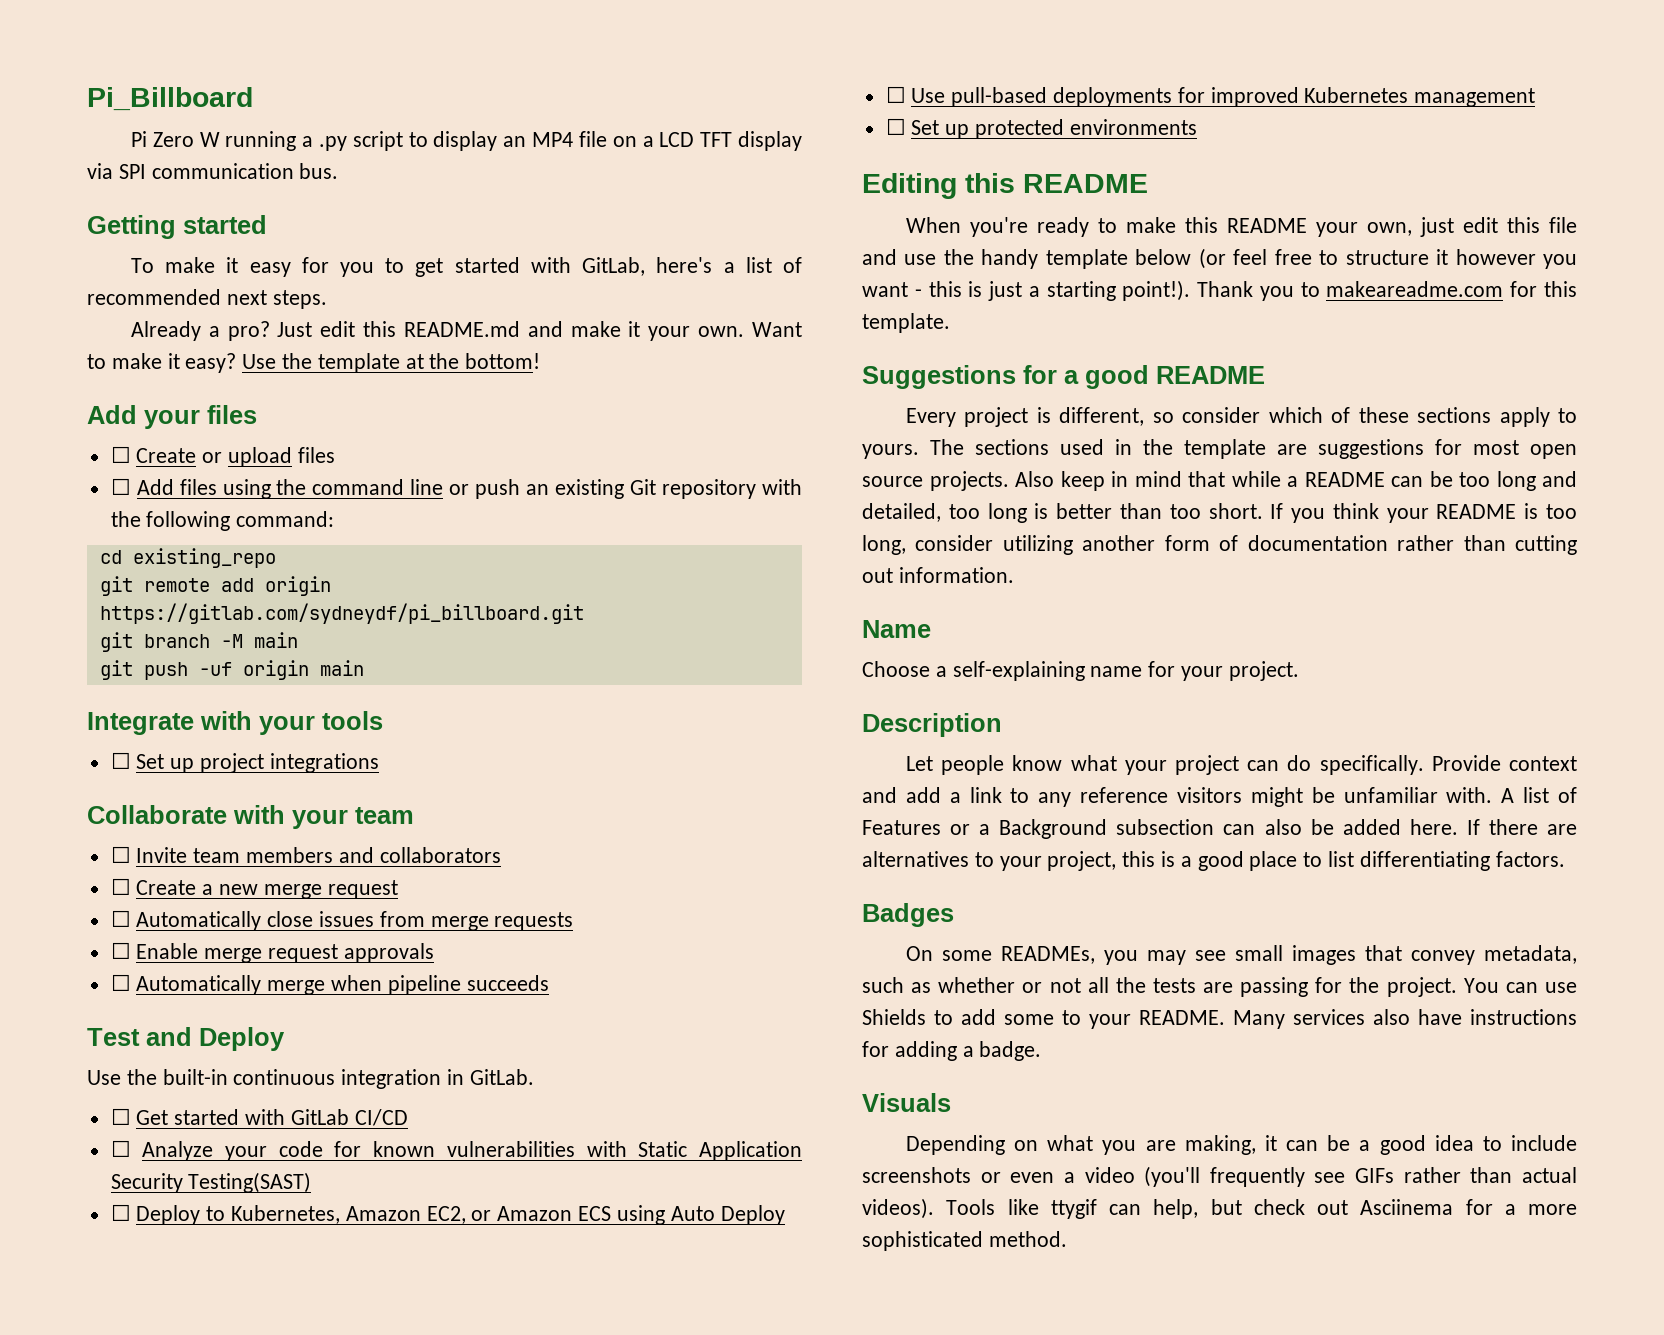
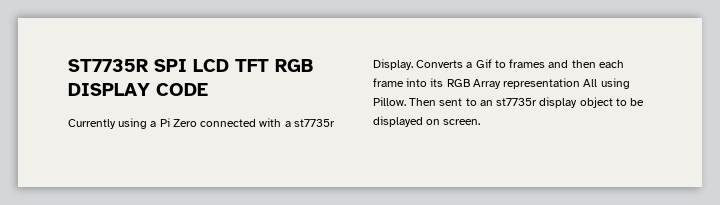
- Pi_Billboard
- Pi Zero W running a .py script to display an MP4 file on a LCD TFT display via SPI communication bus.
- Getting started
- To make it easy for you to get started with GitLab, here's a list of recommended next steps.
- Already a pro? Just edit this README.md and make it your own. Want to make it easy? Use the template at the bottom!
- Add your files
- ☐ Create or upload files
- ☐ Add files using the command line or push an existing Git repository with the following command:
- cd existing_repo
- git remote add origin https://gitlab.com/sydneydf/pi_billboard.git
- git branch -M main
- git push -uf origin main
- Integrate with your tools
- ☐ Set up project integrations
- Collaborate with your team
- ☐ Invite team members and collaborators
- ☐ Create a new merge request
- ☐ Automatically close issues from merge requests
- ☐ Enable merge request approvals
- ☐ Automatically merge when pipeline succeeds
- Test and Deploy
- Use the built-in continuous integration in GitLab.
- ☐ Get started with GitLab CI/CD
- ☐ Analyze your code for known vulnerabilities with Static Application Security Testing(SAST)
- ☐ Deploy to Kubernetes, Amazon EC2, or Amazon ECS using Auto Deploy
- ☐ Use pull-based deployments for improved Kubernetes management
- ☐ Set up protected environments
- Editing this README
- When you're ready to make this README your own, just edit this file and use the handy template below (or feel free to structure it however you want - this is just a starting point!). Thank you to makeareadme.com for this template.
- Suggestions for a good README
- Every project is different, so consider which of these sections apply to yours. The sections used in the template are suggestions for most open source projects. Also keep in mind that while a README can be too long and detailed, too long is better than too short. If you think your README is too long, consider utilizing another form of documentation rather than cutting out information.
- Name
- Choose a self-explaining name for your project.
- Description
- Let people know what your project can do specifically. Provide context and add a link to any reference visitors might be unfamiliar with. A list of Features or a Background subsection can also be added here. If there are alternatives to your project, this is a good place to list differentiating factors.
- Badges
- On some READMEs, you may see small images that convey metadata, such as whether or not all the tests are passing for the project. You can use Shields to add some to your README. Many services also have instructions for adding a badge.
- Visuals
- Depending on what you are making, it can be a good idea to include screenshots or even a video (you'll frequently see GIFs rather than actual videos). Tools like ttygif can help, but check out Asciinema for a more sophisticated method.
+ ST7735R SPI LCD TFT RGB DISPLAY CODE
+ Currently using a Pi Zero connected with a st7735r Display. Converts a Gif to frames and then each frame into its RGB Array representation All using Pillow. Then sent to an st7735r display object to be displayed on screen.

